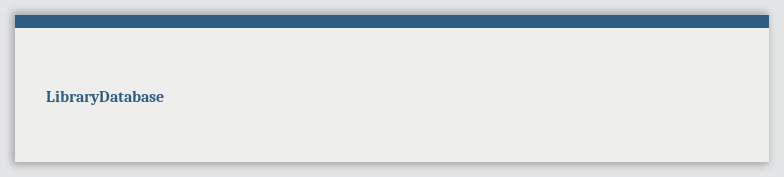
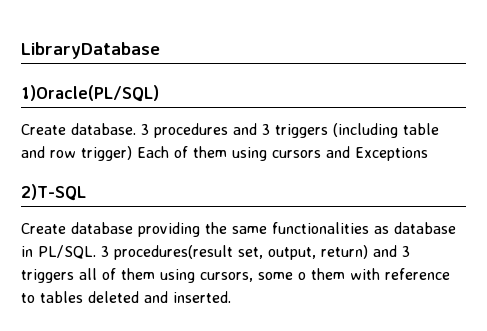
+ 1)Oracle(PL/SQL)
+ Create database. 3 procedures and 3 triggers (including table and row trigger) Each of them using cursors and Exceptions
+ 2)T-SQL
+ Create database providing the same functionalities as database in PL/SQL. 3 procedures(result set, output, return) and 3 triggers all of them using cursors, some o them with reference to tables deleted and inserted.

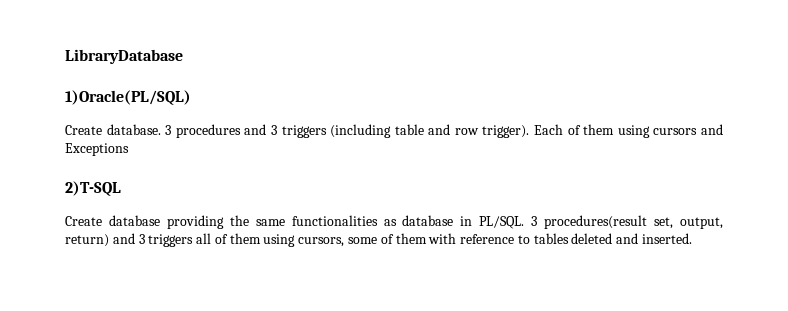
- 3 procedures and 3 triggers (including table and row trigger) Each of them using cursors and Exceptions
+ 3 procedures and 3 triggers (including table and row trigger). Each of them using cursors and Exceptions
- 3 procedures(result set, output, return) and 3 triggers all of them using cursors, some o them with reference to tables deleted and inserted.
+ 3 procedures(result set, output, return) and 3 triggers all of them using cursors, some of them with reference to tables deleted and inserted.

